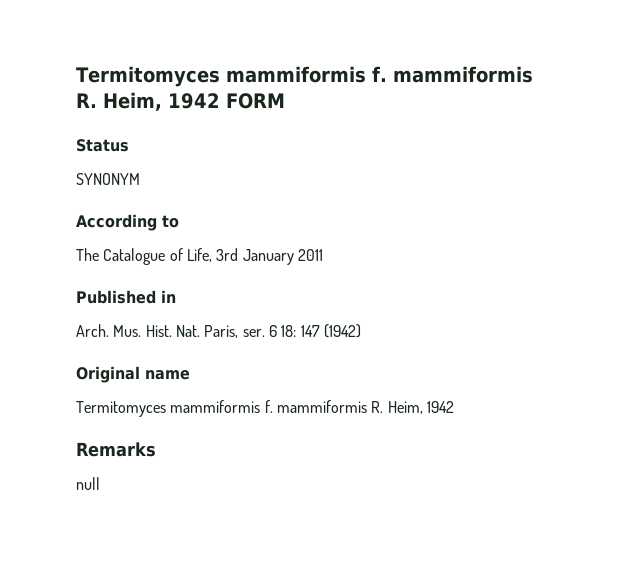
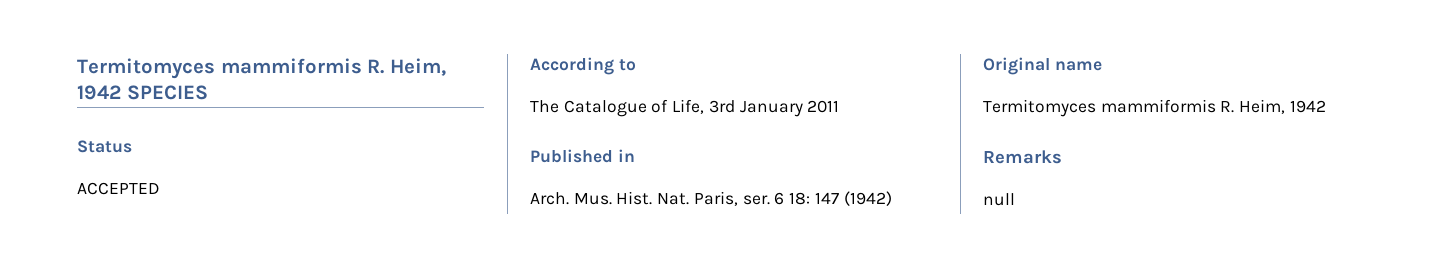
- Termitomyces mammiformis f. mammiformis R. Heim, 1942 FORM
+ Termitomyces mammiformis R. Heim, 1942 SPECIES
- SYNONYM
+ ACCEPTED
  Original name
- Termitomyces mammiformis f. mammiformis R. Heim, 1942
+ Termitomyces mammiformis R. Heim, 1942

